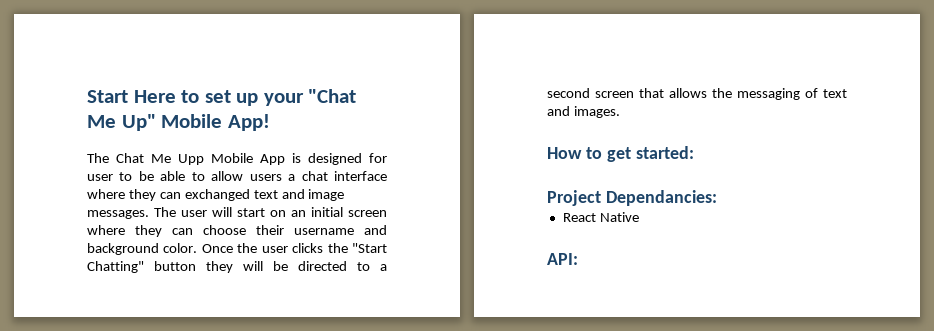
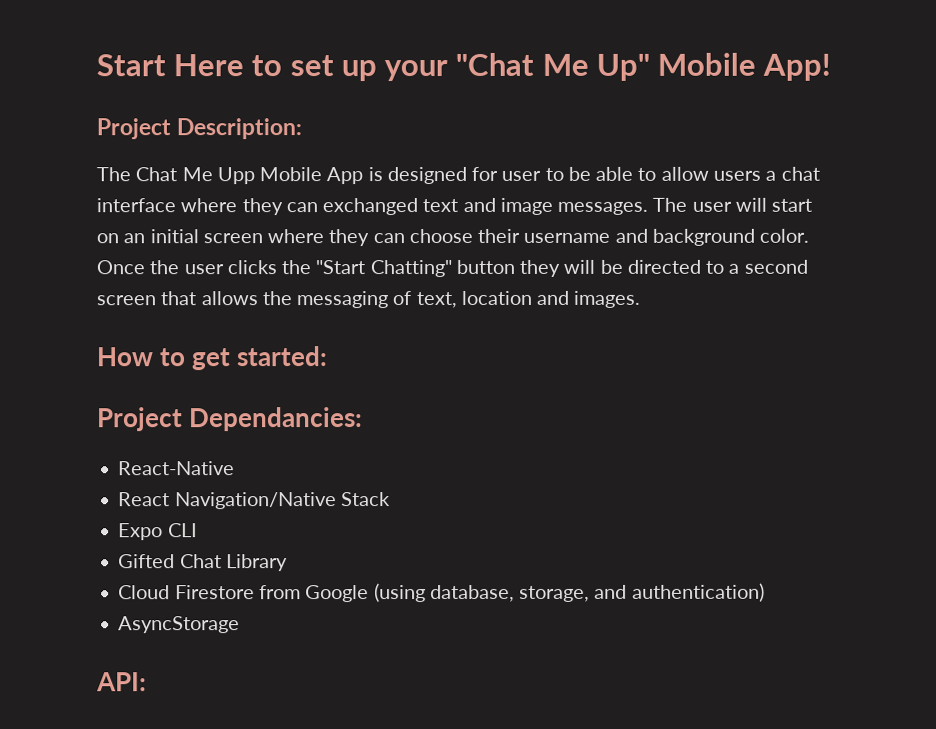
+ Project Description:
- Once the user clicks the "Start Chatting" button they will be directed to a second screen that allows the messaging of text and images.
+ Once the user clicks the "Start Chatting" button they will be directed to a second screen that allows the messaging of text, location and images.
+ React-Native
- React Native
+ React Navigation/Native Stack
+ Expo CLI
+ Gifted Chat Library
+ Cloud Firestore from Google (using database, storage, and authentication)
+ AsyncStorage

